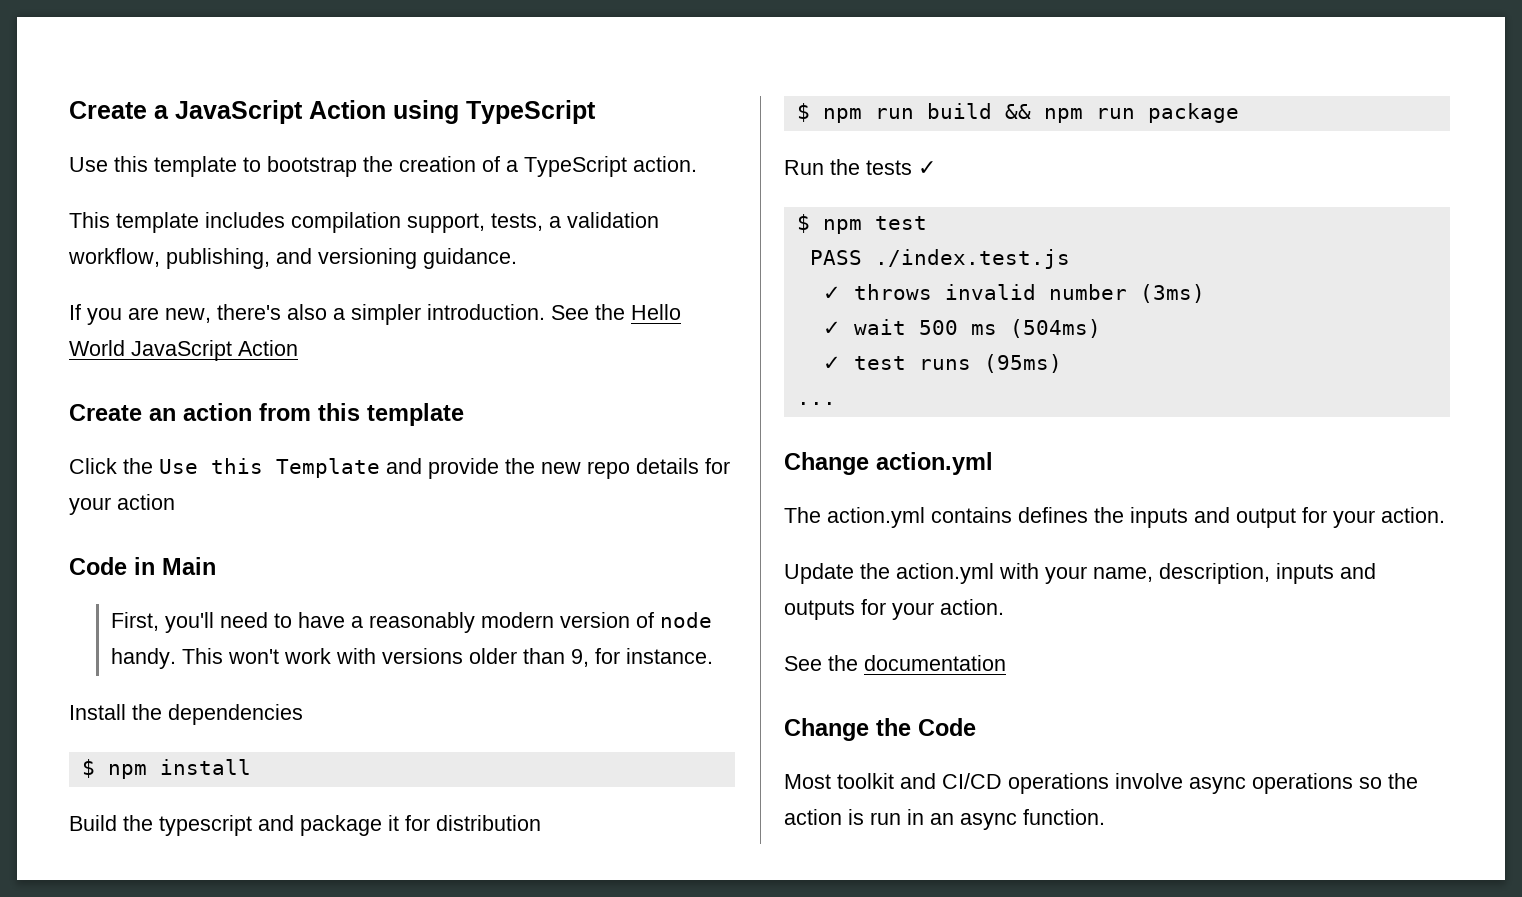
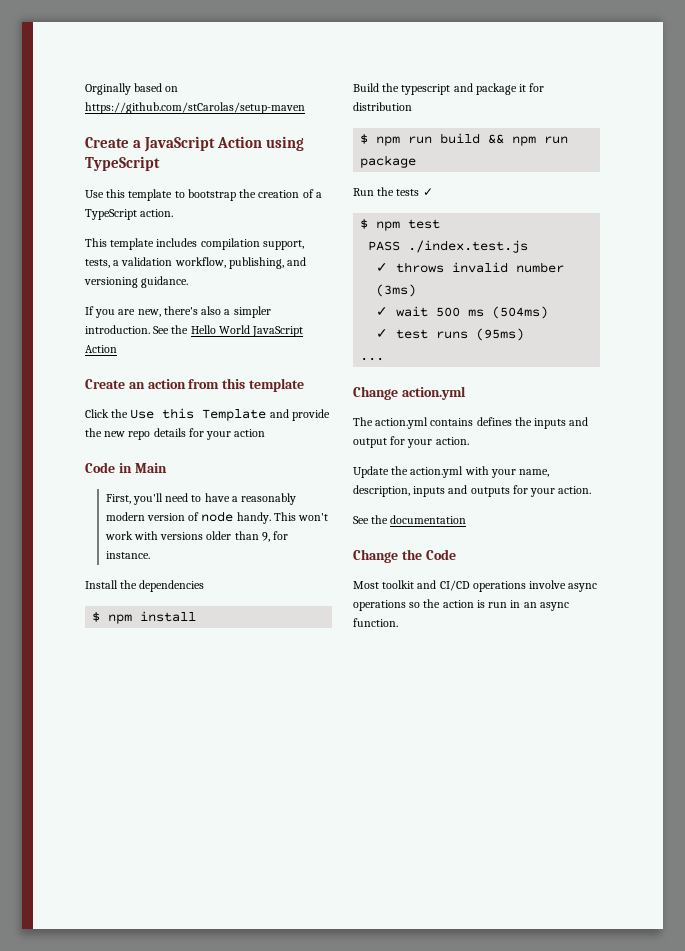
+ Orginally based on https://github.com/stCarolas/setup-maven

